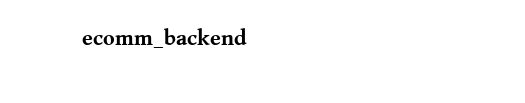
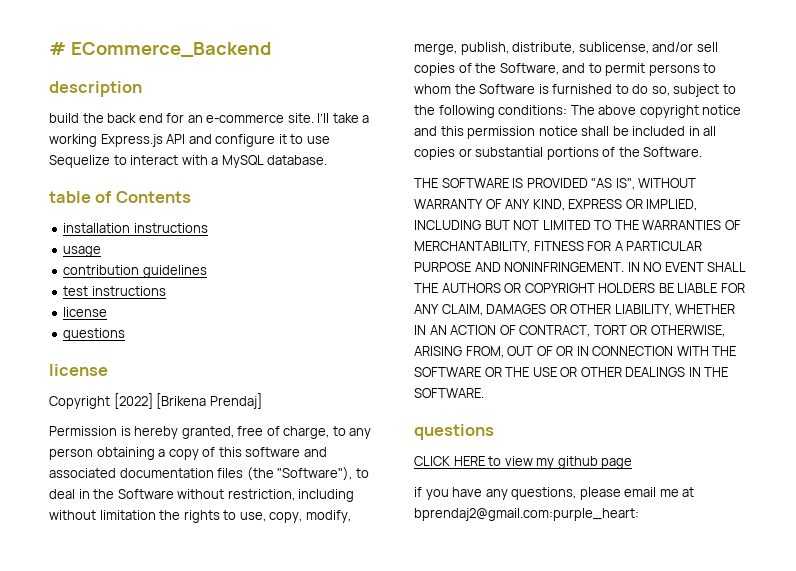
- ecomm_backend
+ # ECommerce_Backend
+ description
+ build the back end for an e-commerce site. I’ll take a working Express.js API and configure it to use Sequelize to interact with a MySQL database.
+ table of Contents
+ installation instructions
+ usage
+ contribution guidelines
+ test instructions
+ license
+ questions
+ license
+ Copyright [2022] [Brikena Prendaj]
+ Permission is hereby granted, free of charge, to any person obtaining a copy of this software and associated documentation files (the "Software"), to deal in the Software without restriction, including without limitation the rights to use, copy, modify, merge, publish, distribute, sublicense, and/or sell copies of the Software, and to permit persons to whom the Software is furnished to do so, subject to the following conditions: The above copyright notice and this permission notice shall be included in all copies or substantial portions of the Software.
+ THE SOFTWARE IS PROVIDED "AS IS", WITHOUT WARRANTY OF ANY KIND, EXPRESS OR IMPLIED, INCLUDING BUT NOT LIMITED TO THE WARRANTIES OF MERCHANTABILITY, FITNESS FOR A PARTICULAR PURPOSE AND NONINFRINGEMENT. IN NO EVENT SHALL THE AUTHORS OR COPYRIGHT HOLDERS BE LIABLE FOR ANY CLAIM, DAMAGES OR OTHER LIABILITY, WHETHER IN AN ACTION OF CONTRACT, TORT OR OTHERWISE, ARISING FROM, OUT OF OR IN CONNECTION WITH THE SOFTWARE OR THE USE OR OTHER DEALINGS IN THE SOFTWARE.
+ questions
+ CLICK HERE to view my github page
+ if you have any questions, please email me at bprendaj2@gmail.com:purple_heart:

